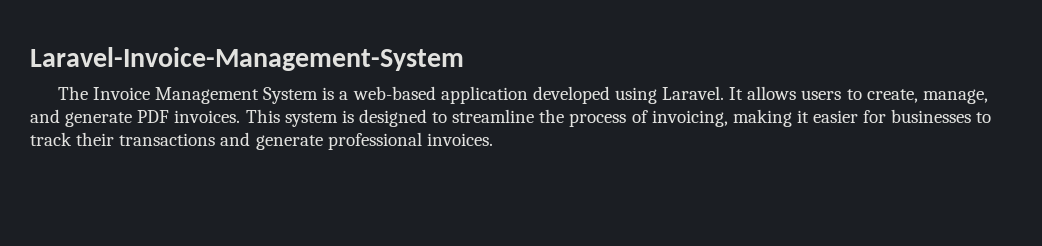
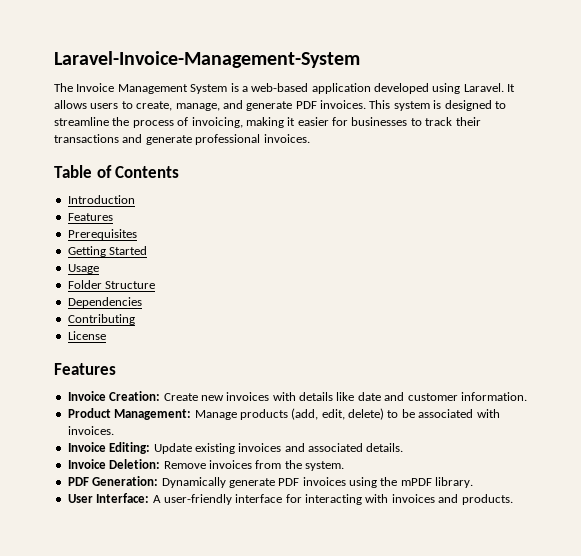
+ Table of Contents
+ Introduction
+ Features
+ Prerequisites
+ Getting Started
+ Usage
+ Folder Structure
+ Dependencies
+ Contributing
+ License
+ Features
+ Invoice Creation: Create new invoices with details like date and customer information.
+ Product Management: Manage products (add, edit, delete) to be associated with invoices.
+ Invoice Editing: Update existing invoices and associated details.
+ Invoice Deletion: Remove invoices from the system.
+ PDF Generation: Dynamically generate PDF invoices using the mPDF library.
+ User Interface: A user-friendly interface for interacting with invoices and products.

